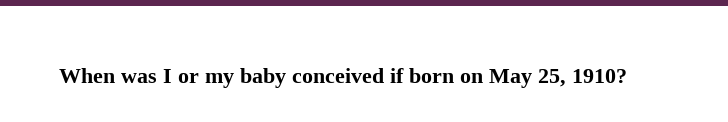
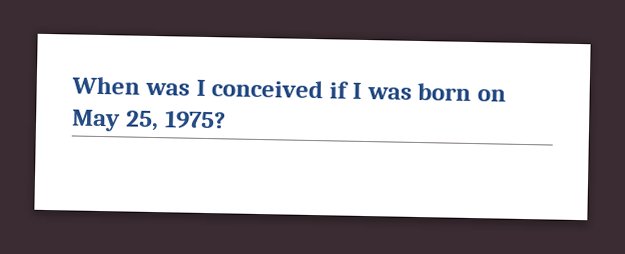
- When was I or my baby conceived if born on May 25, 1910?
+ When was I conceived if I was born on May 25, 1975?

